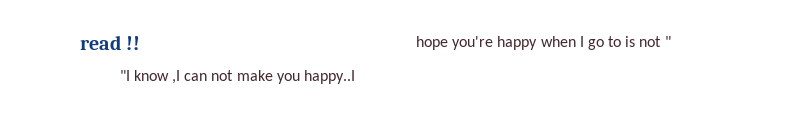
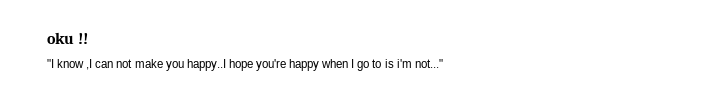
- read !!
+ oku !!
- "I know ,I can not make you happy..I hope you're happy when I go to is not "
+ "I know ,I can not make you happy..I hope you're happy when I go to is i'm not..."

